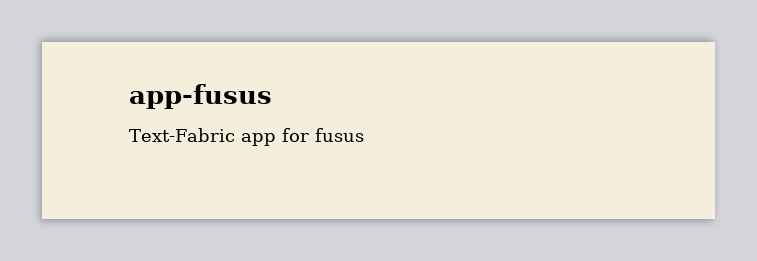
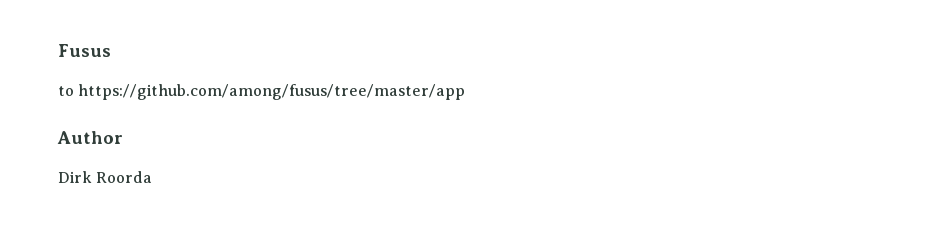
- app-fusus
- Text-Fabric app for fusus
+ Fusus
+ to https://github.com/among/fusus/tree/master/app
+ Author
+ Dirk Roorda

